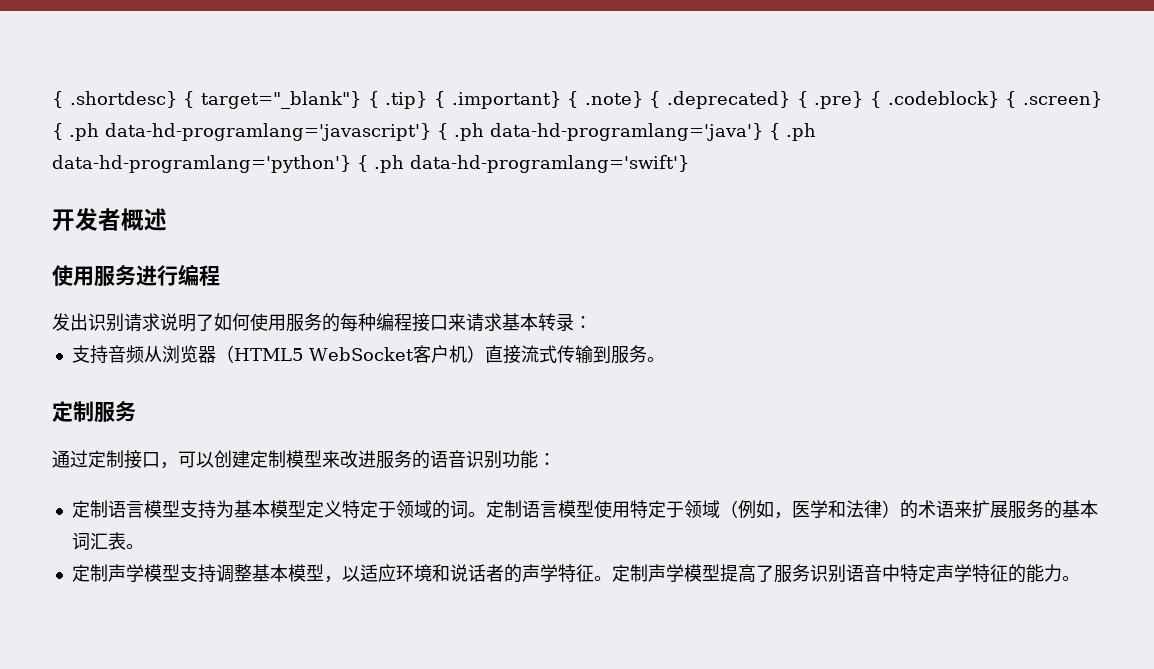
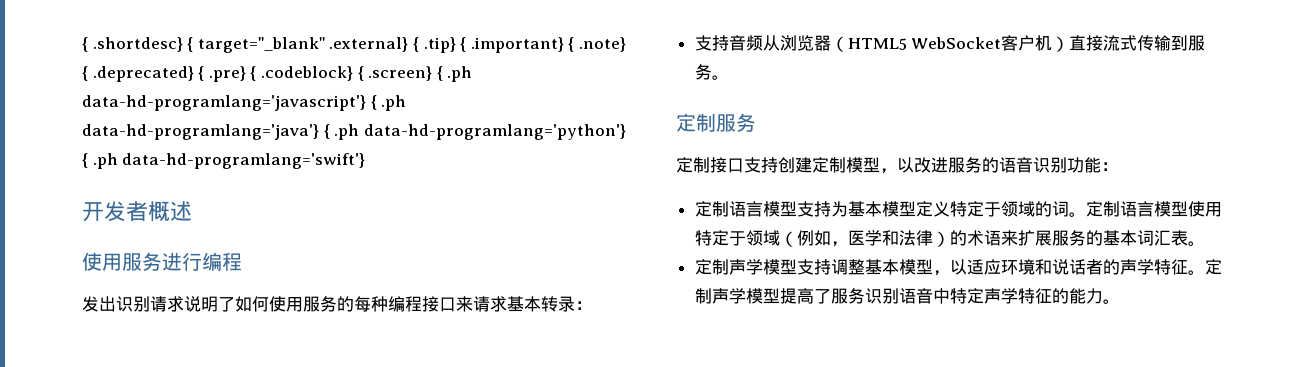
- { .shortdesc} { target="_blank"} { .tip} { .important} { .note} { .deprecated} { .pre} { .codeblock} { .screen} { .ph data-hd-programlang='javascript'} { .ph data-hd-programlang='java'} { .ph data-hd-programlang='python'} { .ph data-hd-programlang='swift'}
+ { .shortdesc} { target="_blank" .external} { .tip} { .important} { .note} { .deprecated} { .pre} { .codeblock} { .screen} { .ph data-hd-programlang='javascript'} { .ph data-hd-programlang='java'} { .ph data-hd-programlang='python'} { .ph data-hd-programlang='swift'}
- 通过定制接口，可以创建定制模型来改进服务的语音识别功能：
+ 定制接口支持创建定制模型，以改进服务的语音识别功能：

